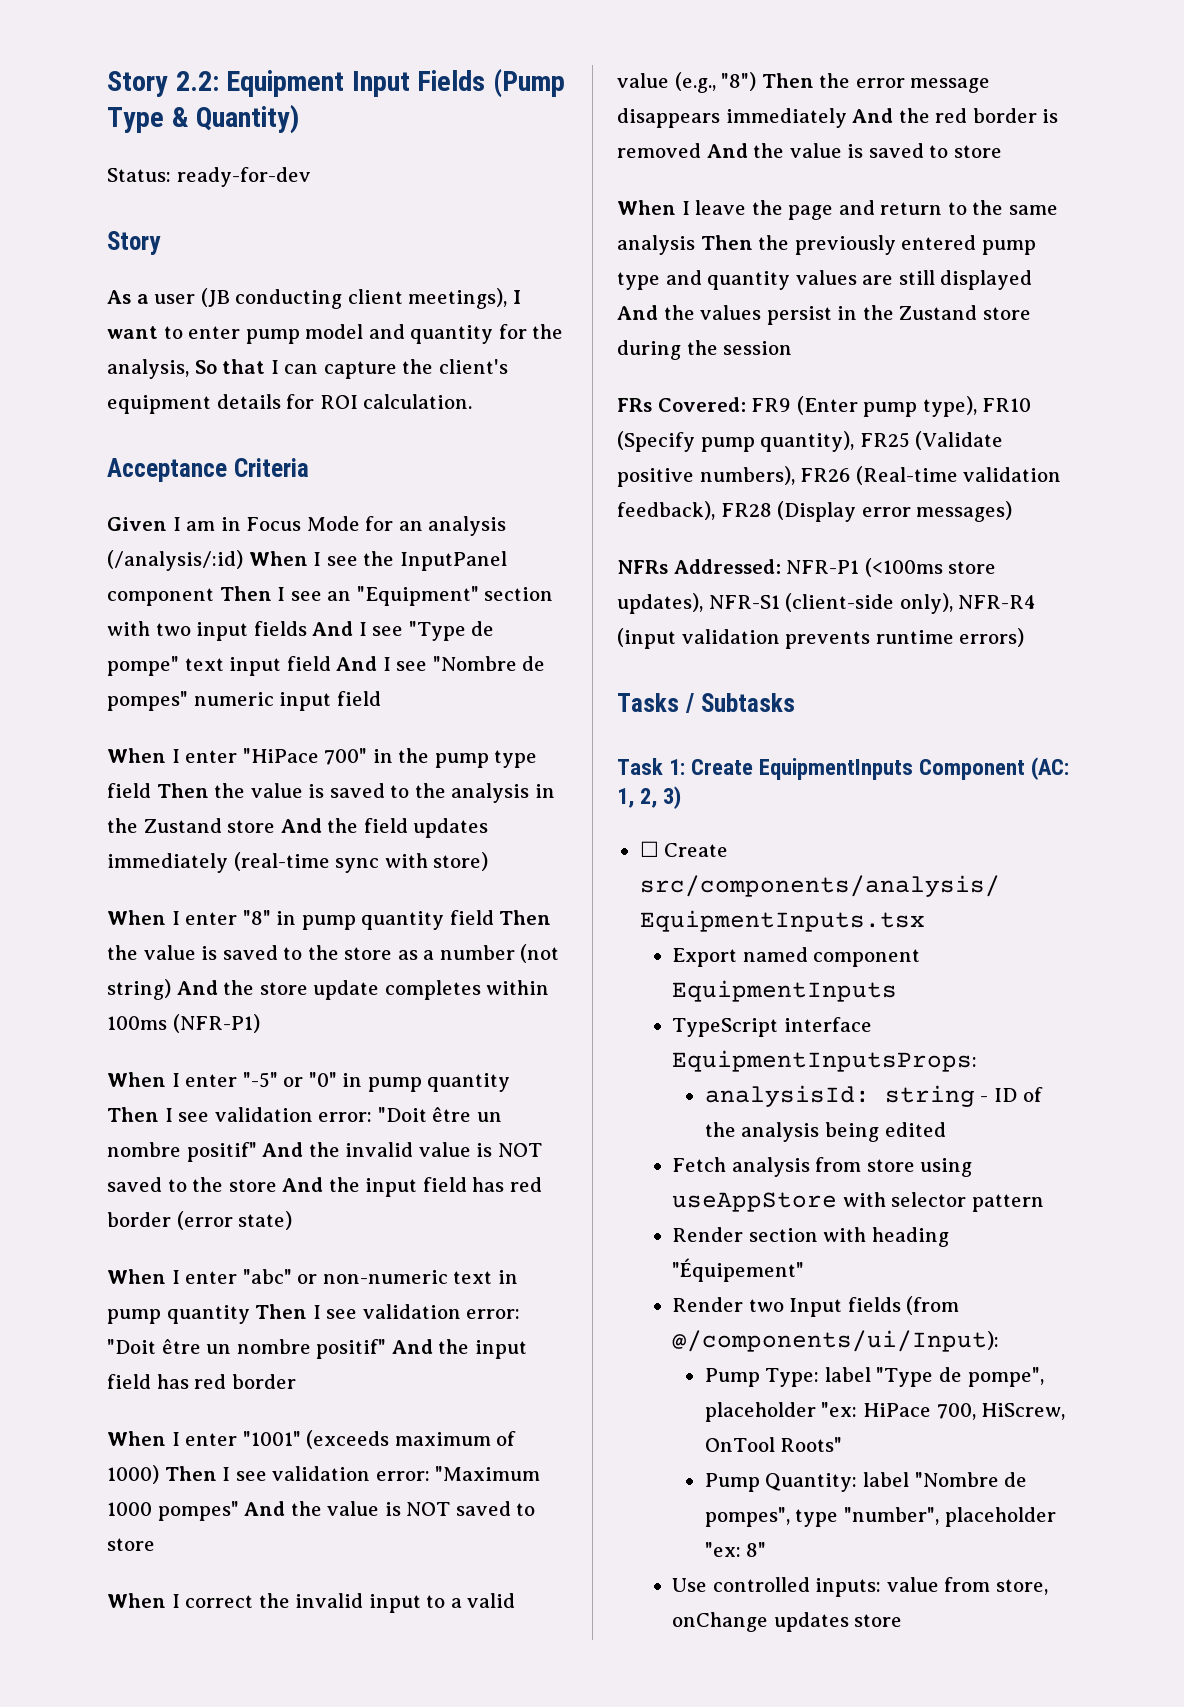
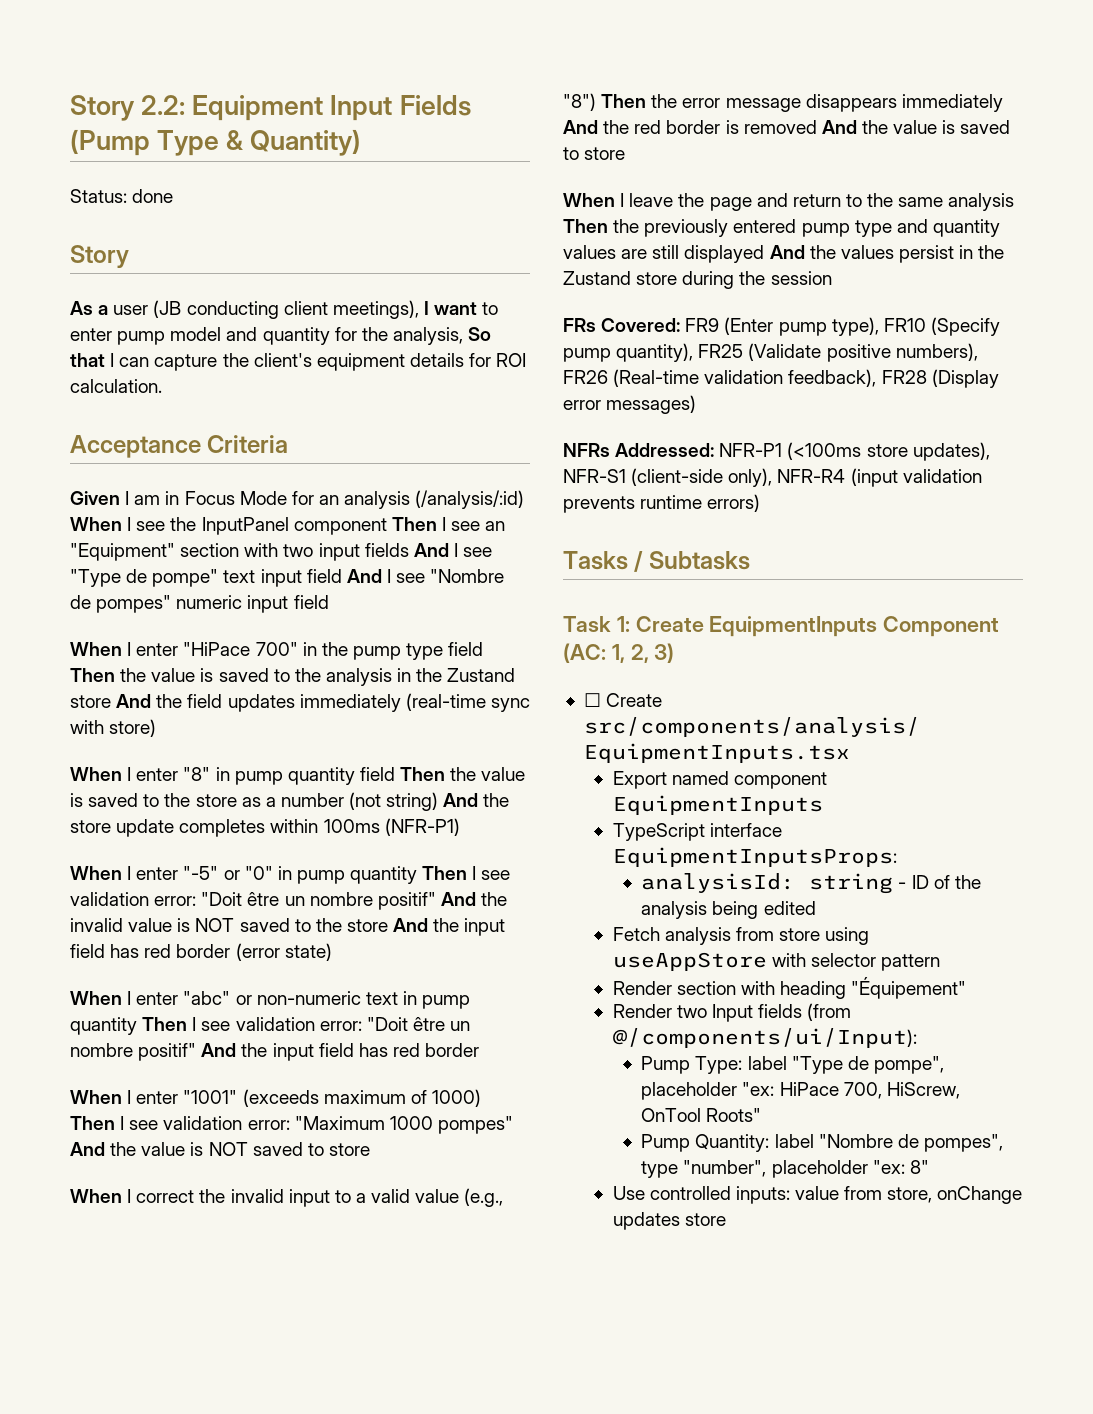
- Status: ready-for-dev
+ Status: done

